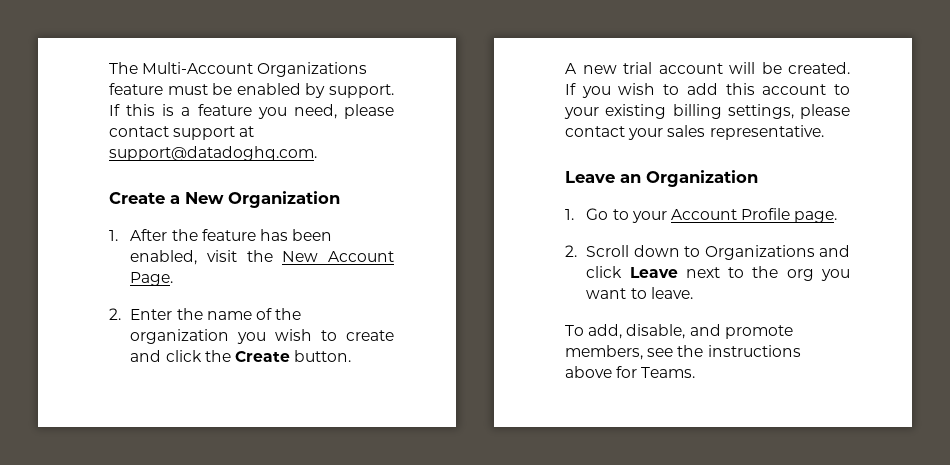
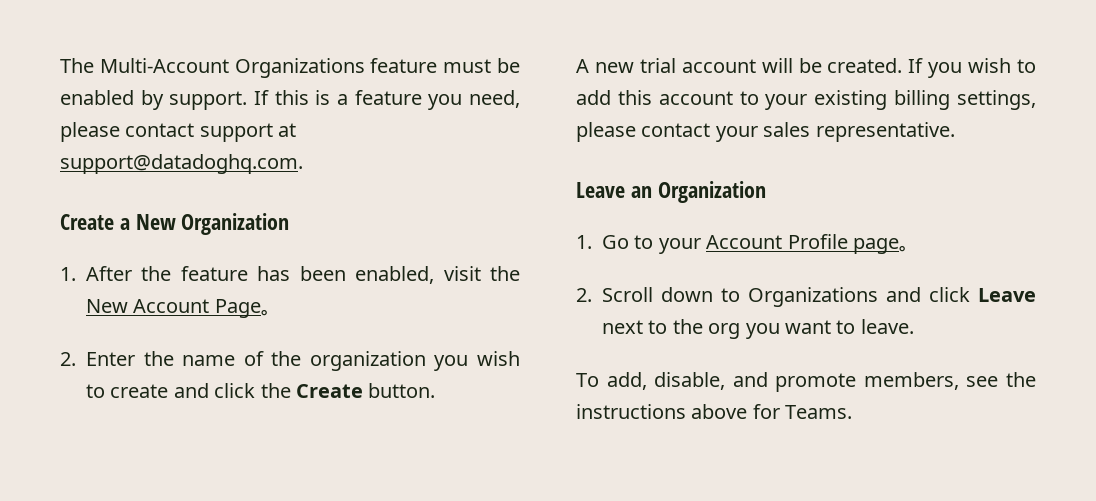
- 1. After the feature has been enabled, visit the New Account Page.
+ 1. After the feature has been enabled, visit the New Account Page。
- 1. Go to your Account Profile page.
+ 1. Go to your Account Profile page。

